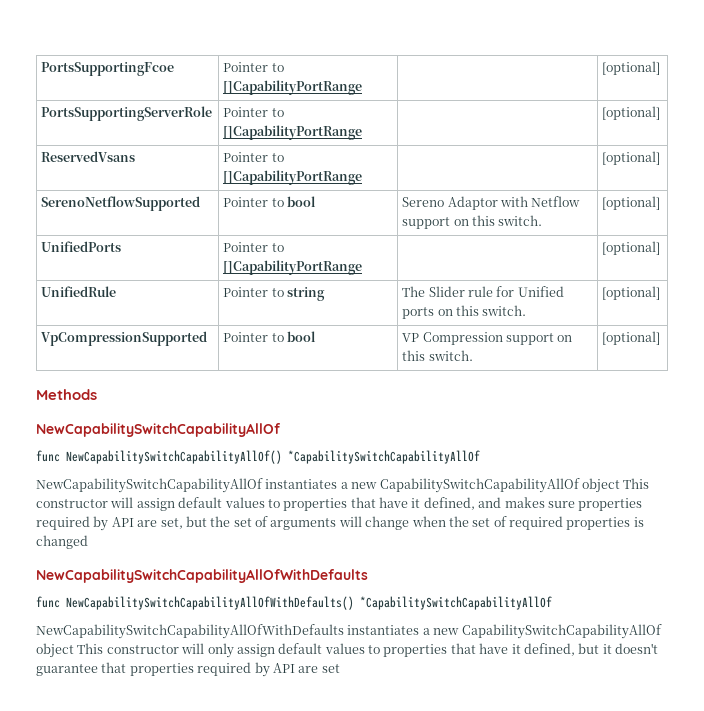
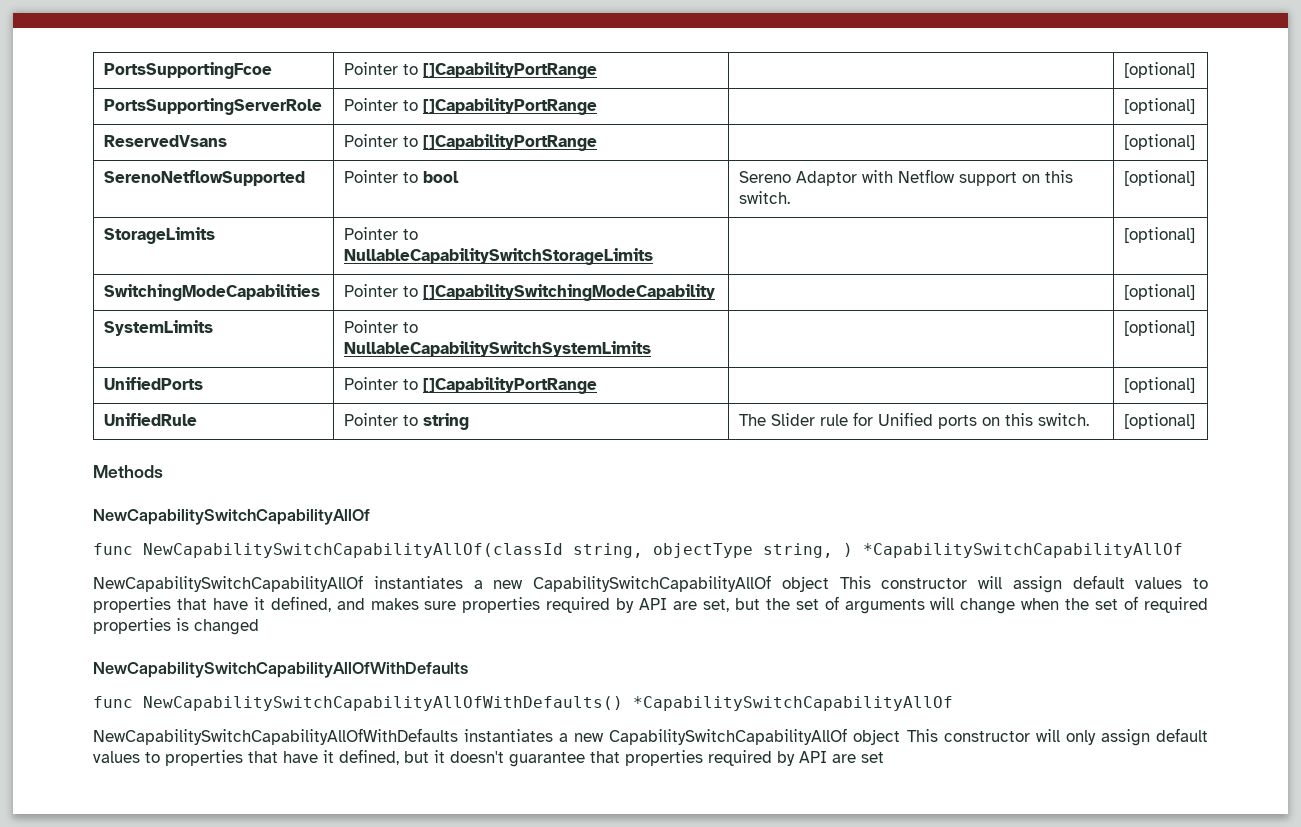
+ StorageLimits | Pointer to NullableCapabilitySwitchStorageLimits | | [optional]
+ SwitchingModeCapabilities | Pointer to []CapabilitySwitchingModeCapability | | [optional]
+ SystemLimits | Pointer to NullableCapabilitySwitchSystemLimits | | [optional]
- VpCompressionSupported | Pointer to bool | VP Compression support on this switch. | [optional]
  Methods
  NewCapabilitySwitchCapabilityAllOf
- func NewCapabilitySwitchCapabilityAllOf() *CapabilitySwitchCapabilityAllOf
+ func NewCapabilitySwitchCapabilityAllOf(classId string, objectType string, ) *CapabilitySwitchCapabilityAllOf

